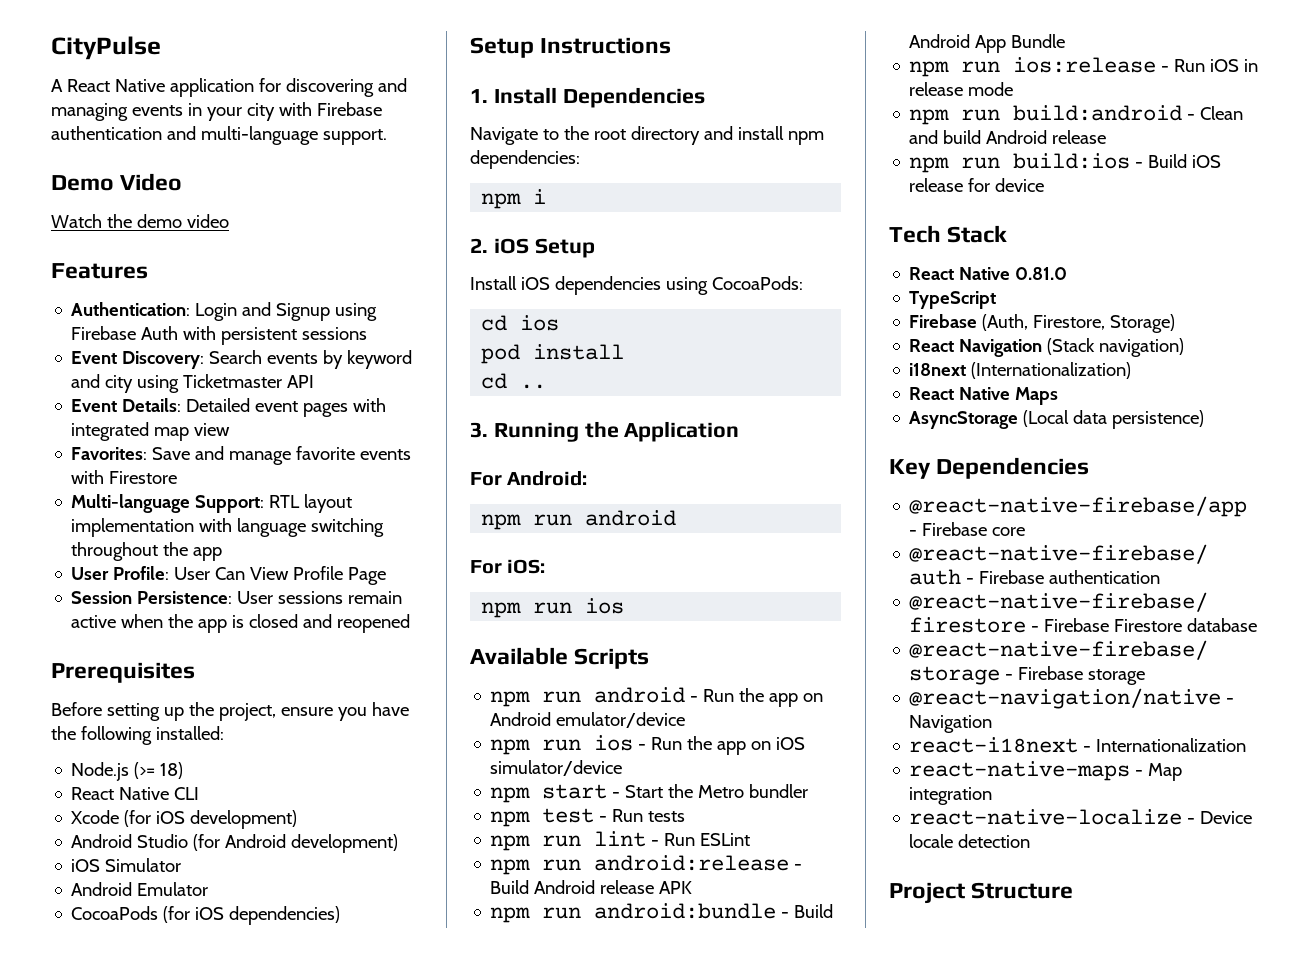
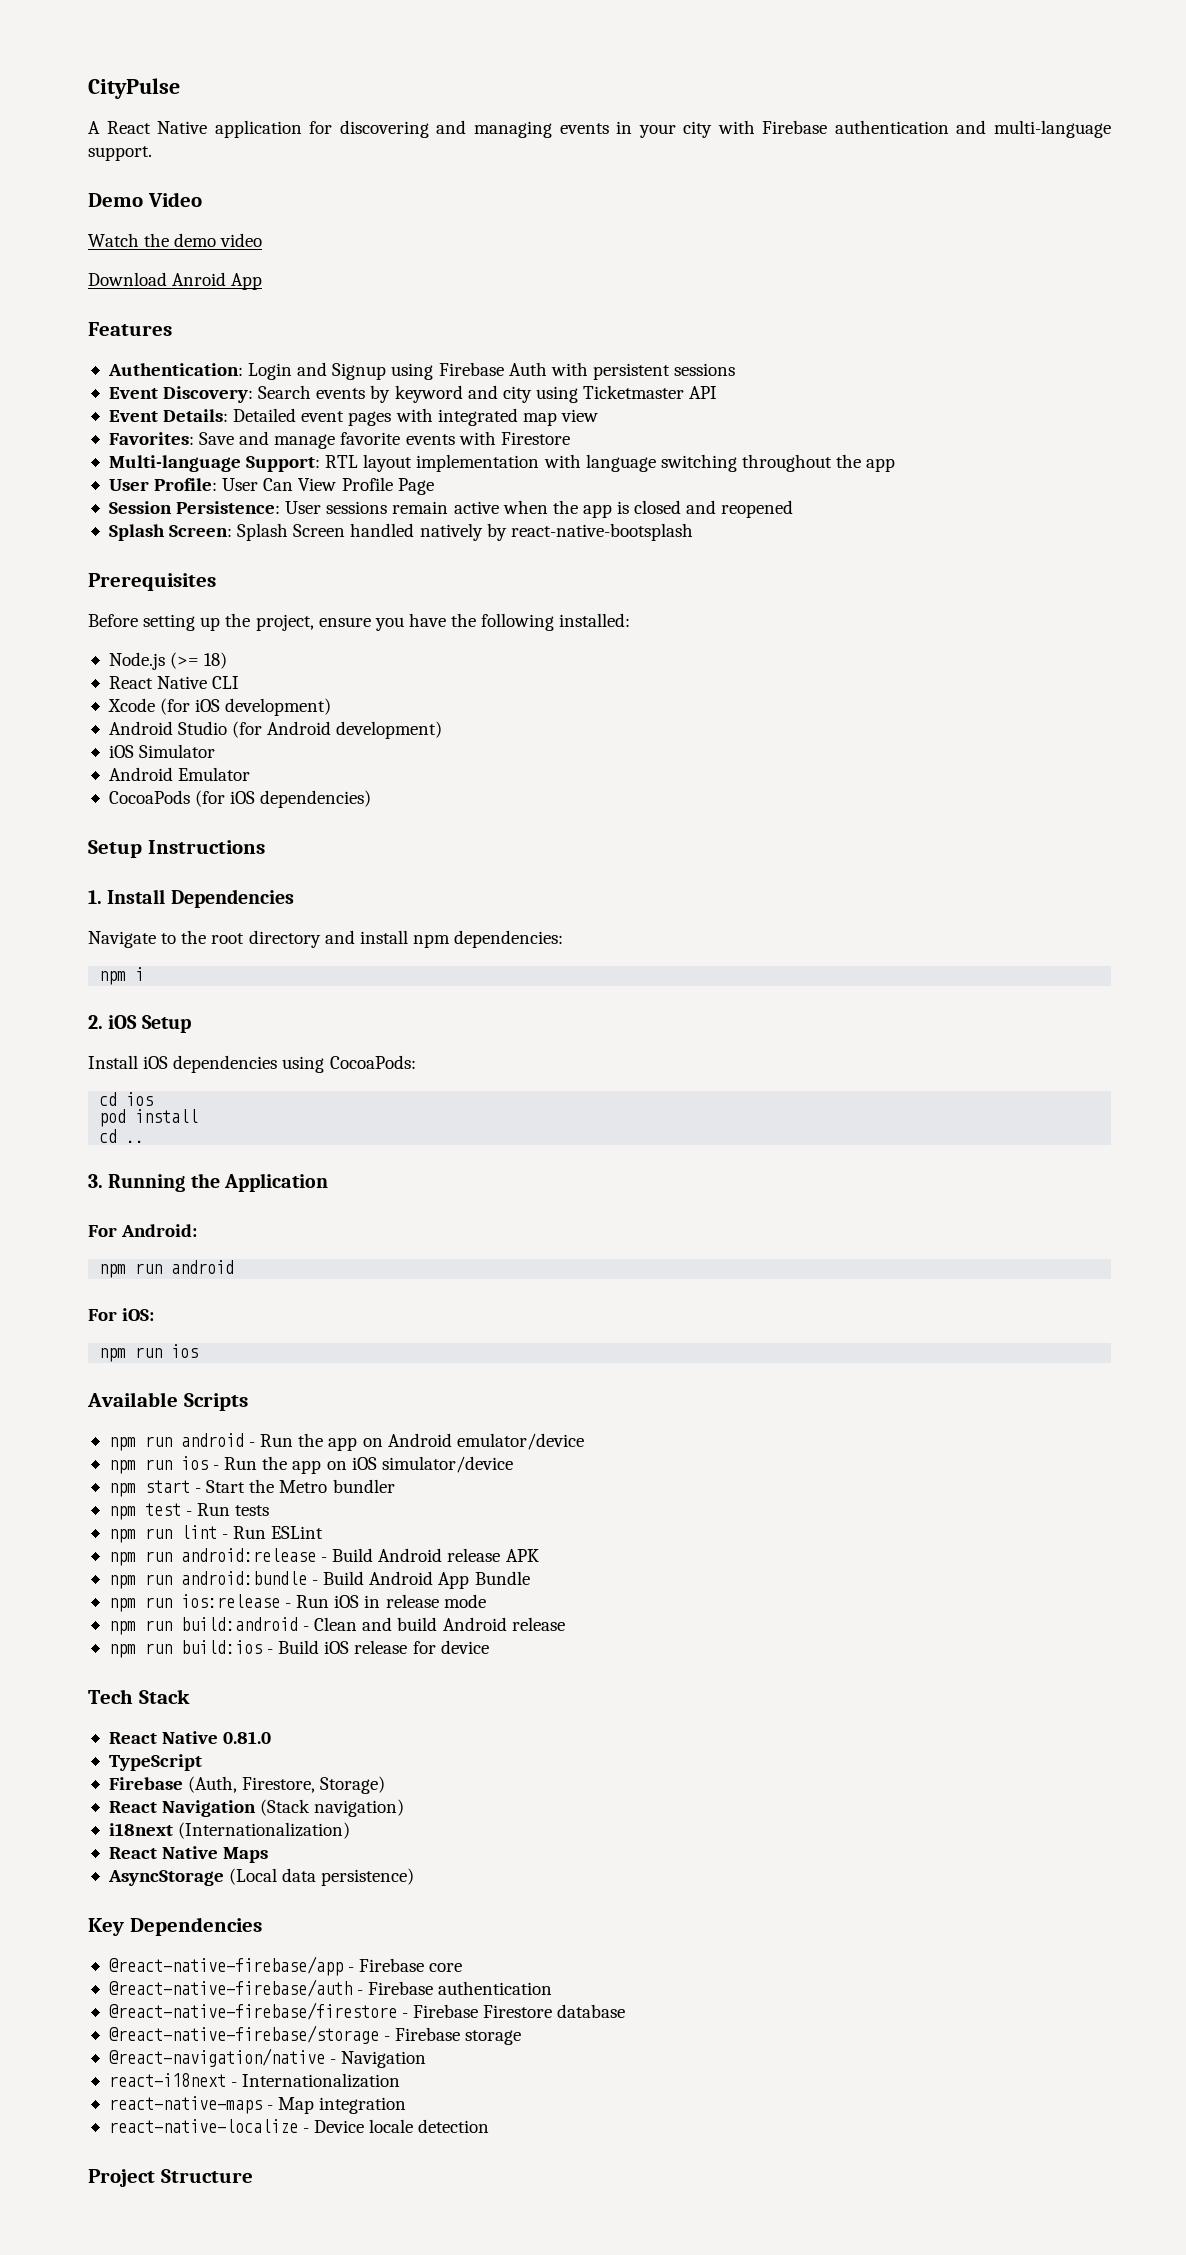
+ Download Anroid App
+ Splash Screen: Splash Screen handled natively by react-native-bootsplash

